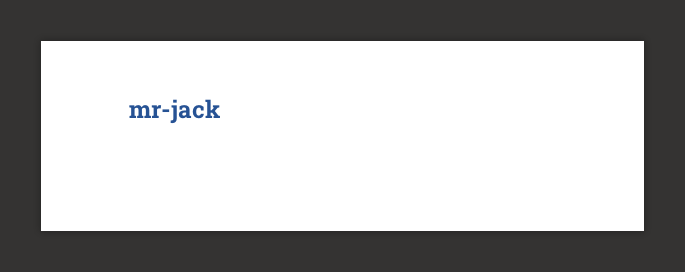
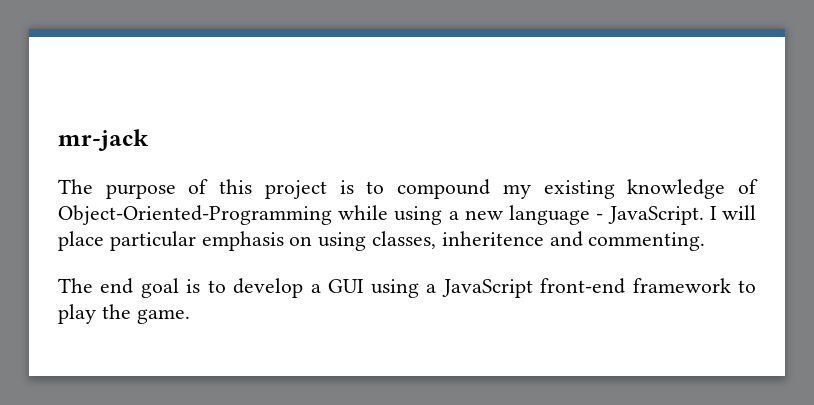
+ The purpose of this project is to compound my existing knowledge of Object-Oriented-Programming while using a new language - JavaScript. I will place particular emphasis on using classes, inheritence and commenting.
+ The end goal is to develop a GUI using a JavaScript front-end framework to play the game.

